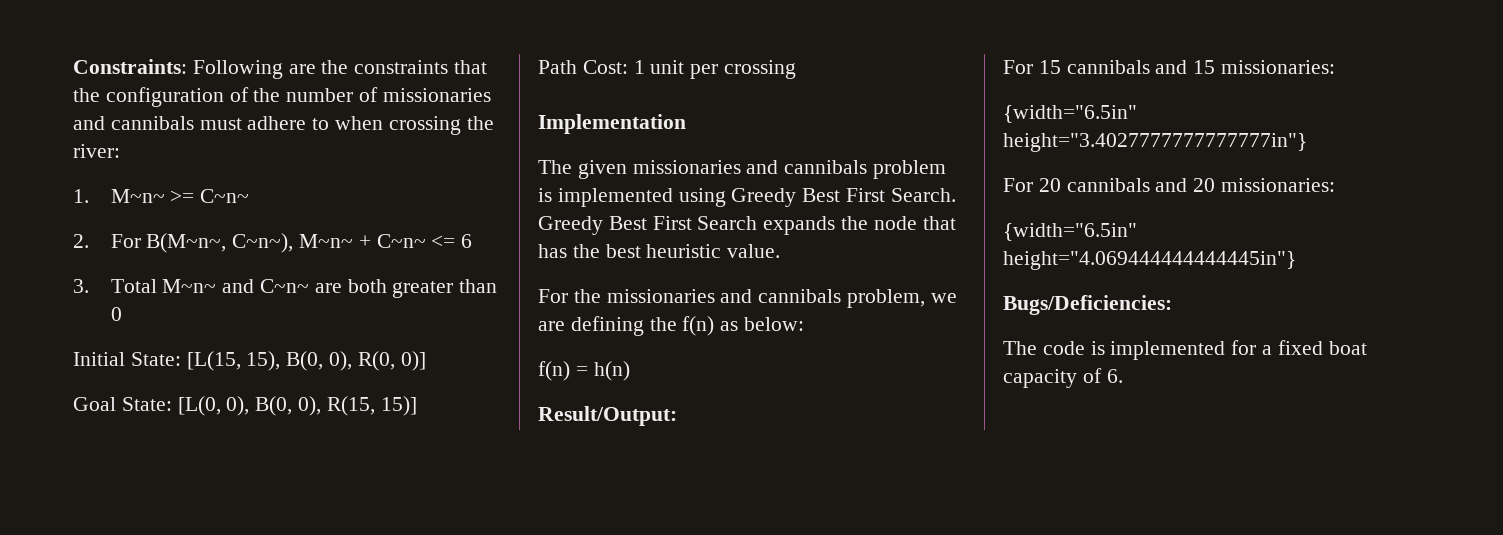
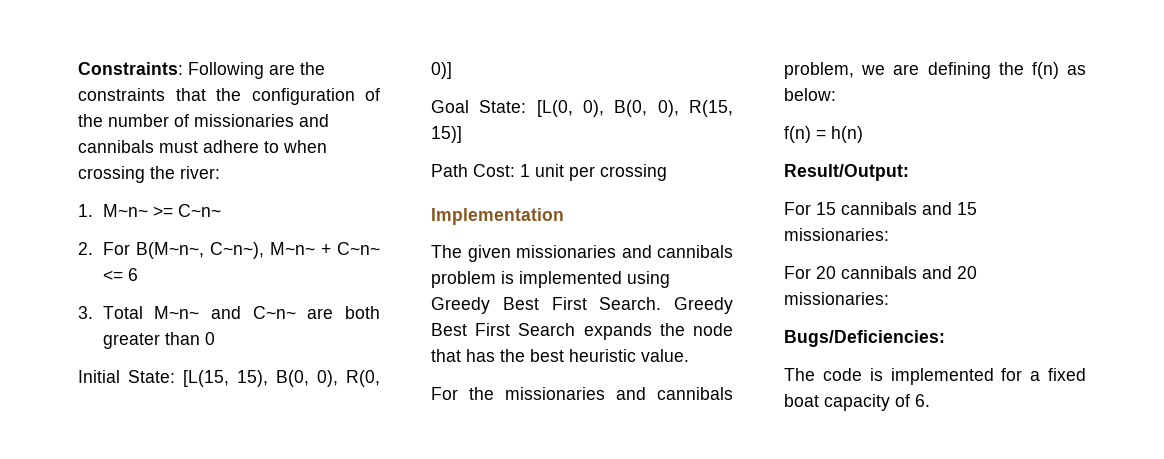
- {width="6.5in" height="3.4027777777777777in"}
- {width="6.5in" height="4.069444444444445in"}

